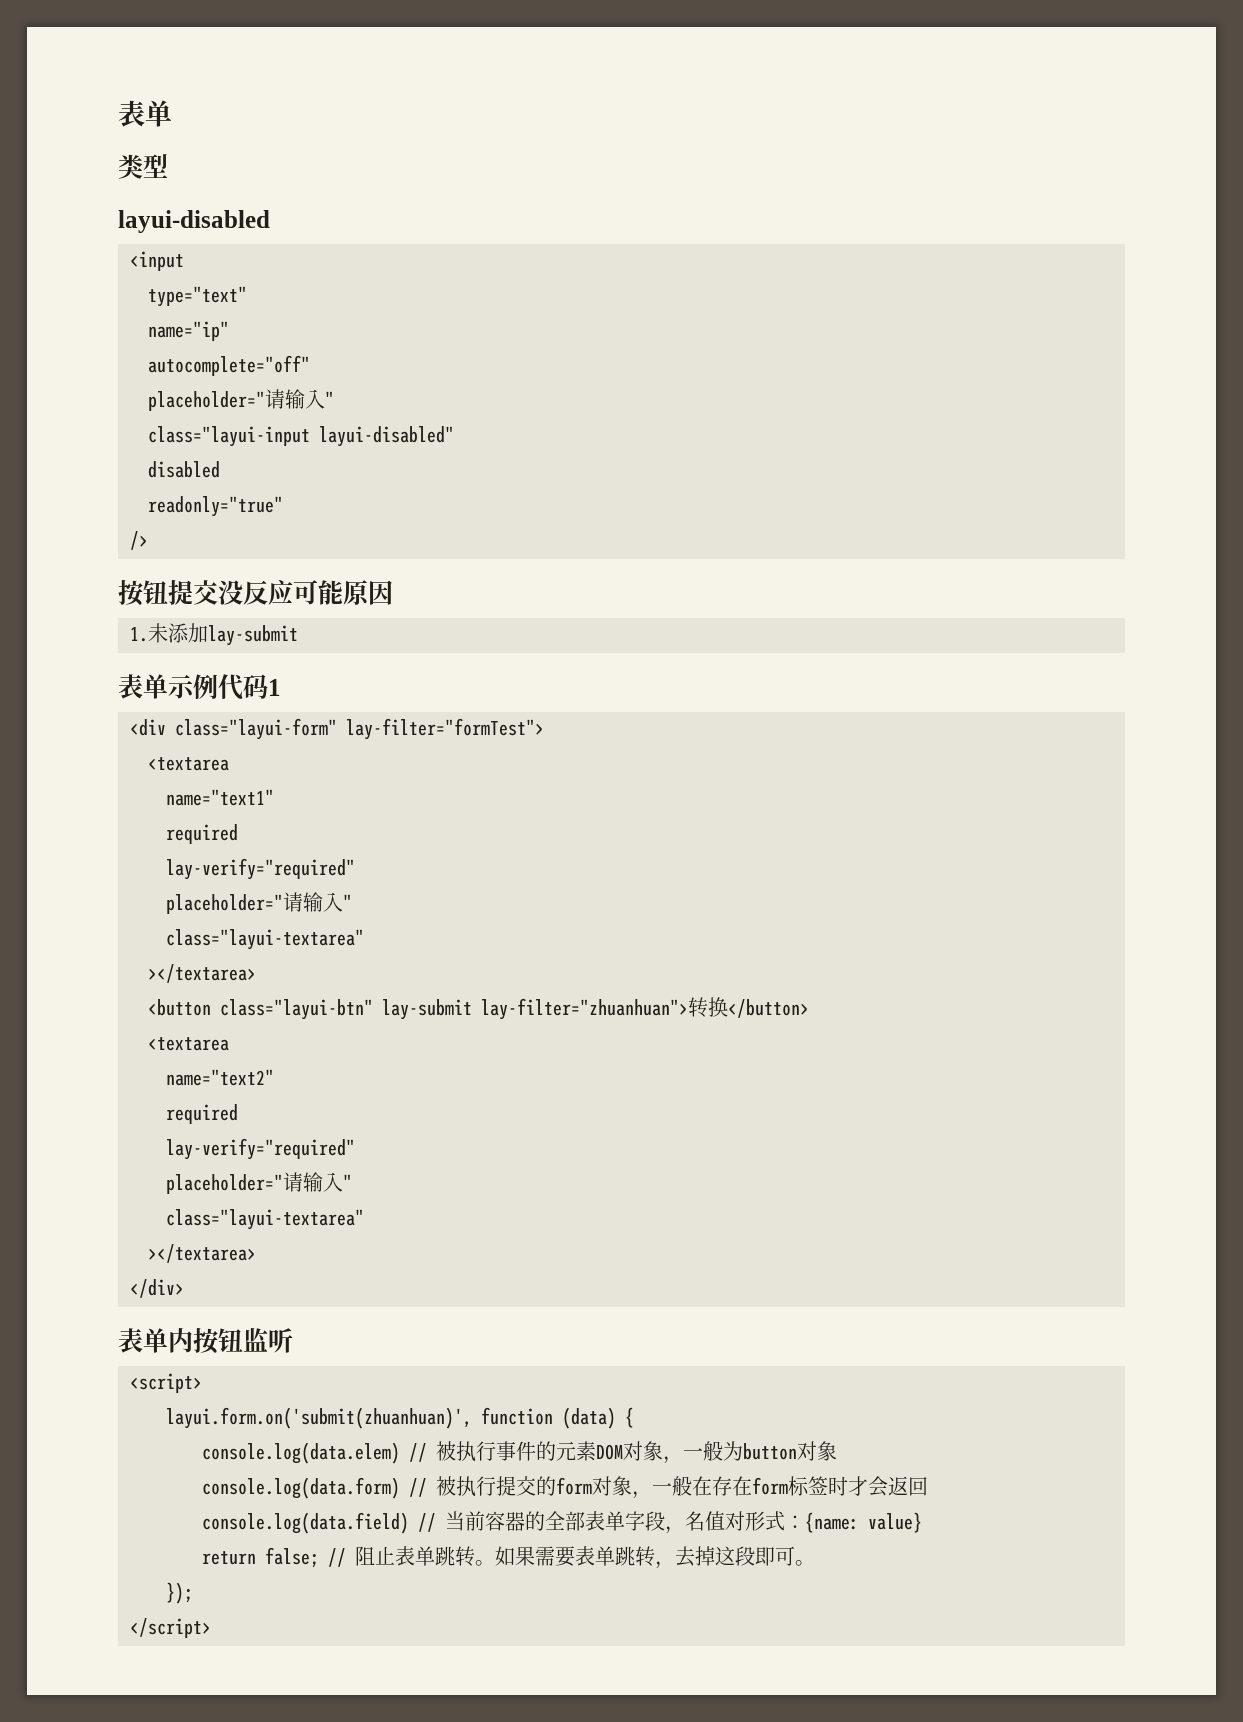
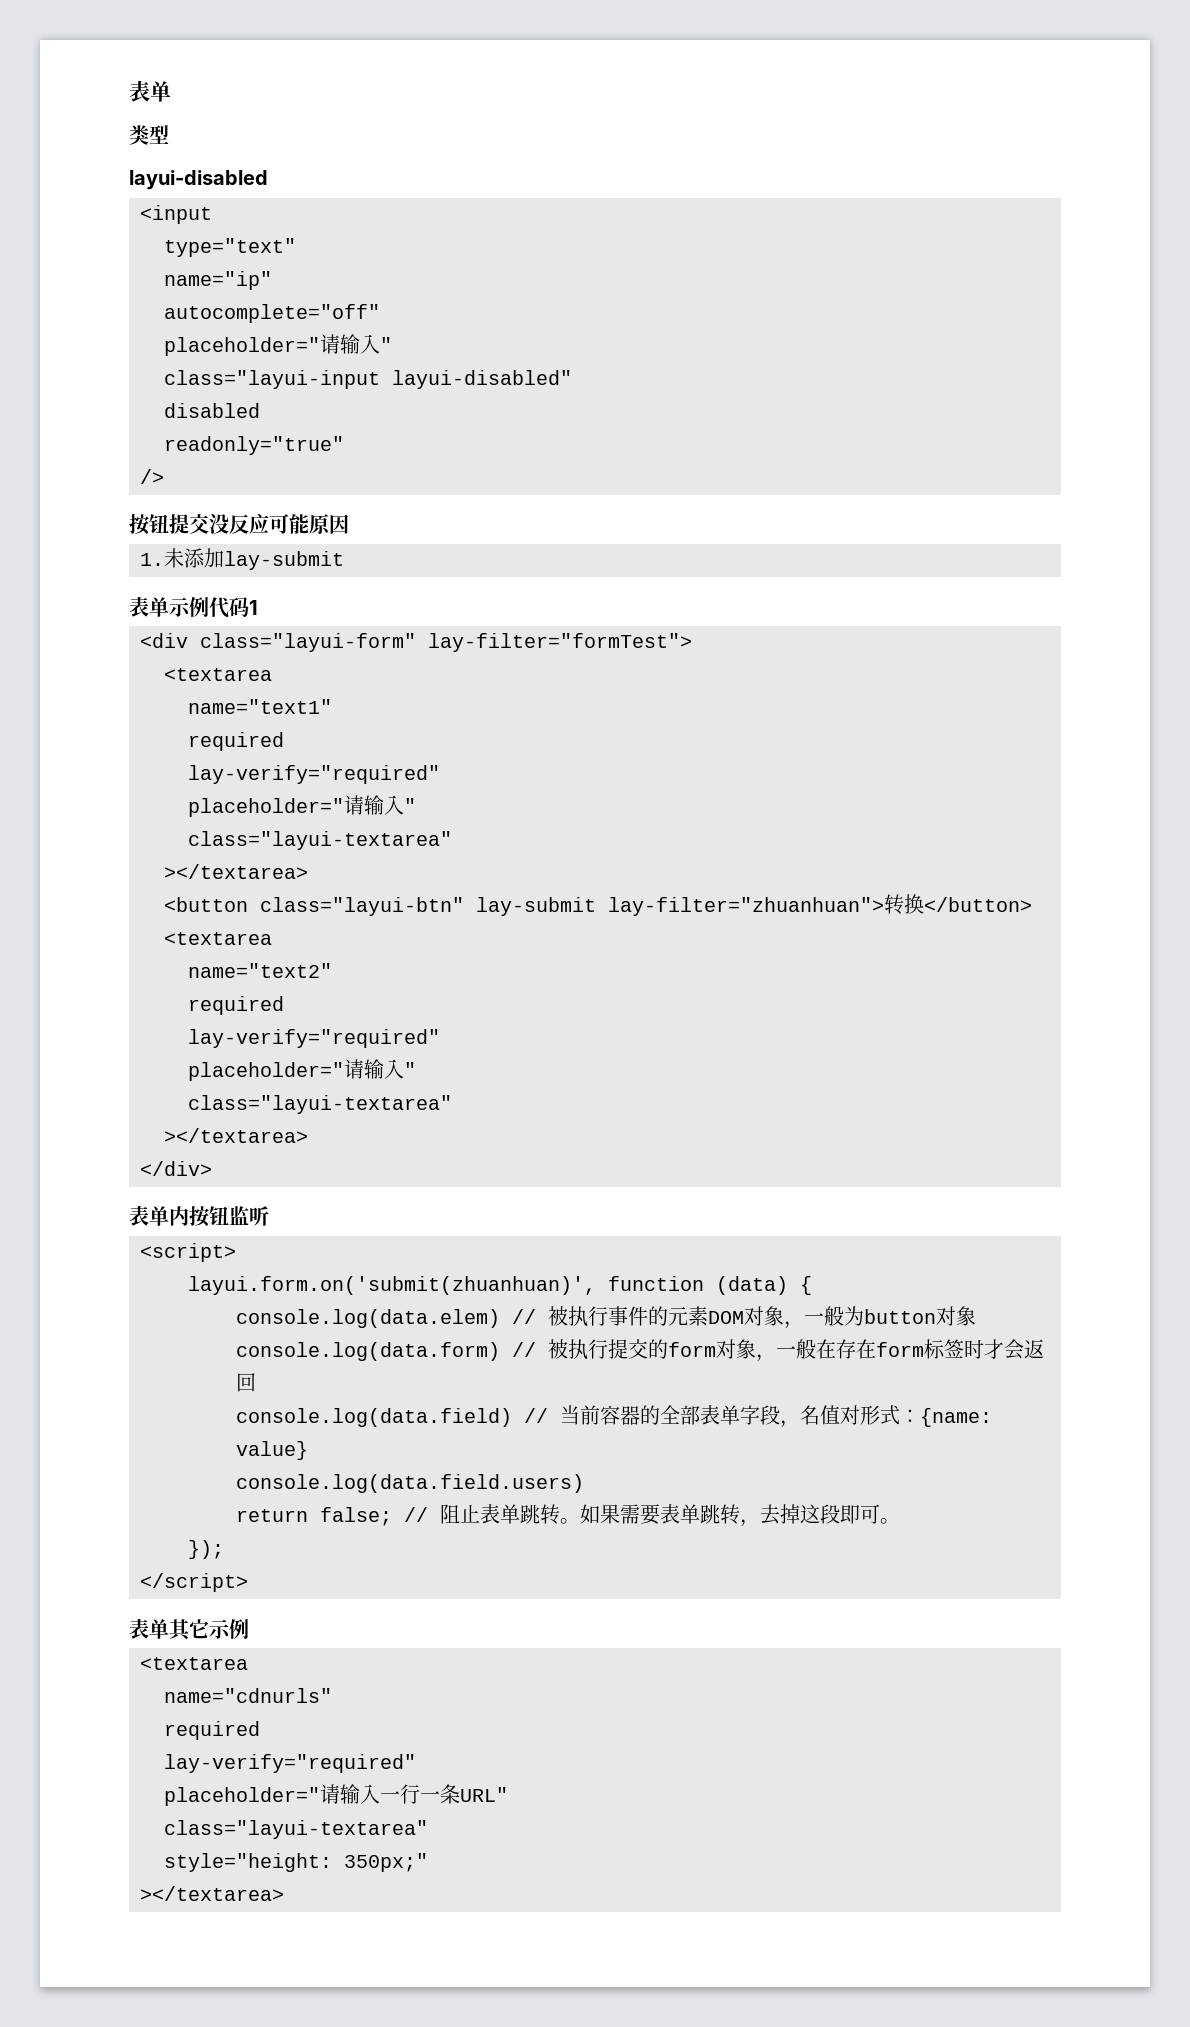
+ console.log(data.field.users)
+ 表单其它示例
+ <textarea
+ name="cdnurls"
+ required
+ lay-verify="required"
+ placeholder="请输入一行一条URL"
+ class="layui-textarea"
+ style="height: 350px;"
+ ></textarea>

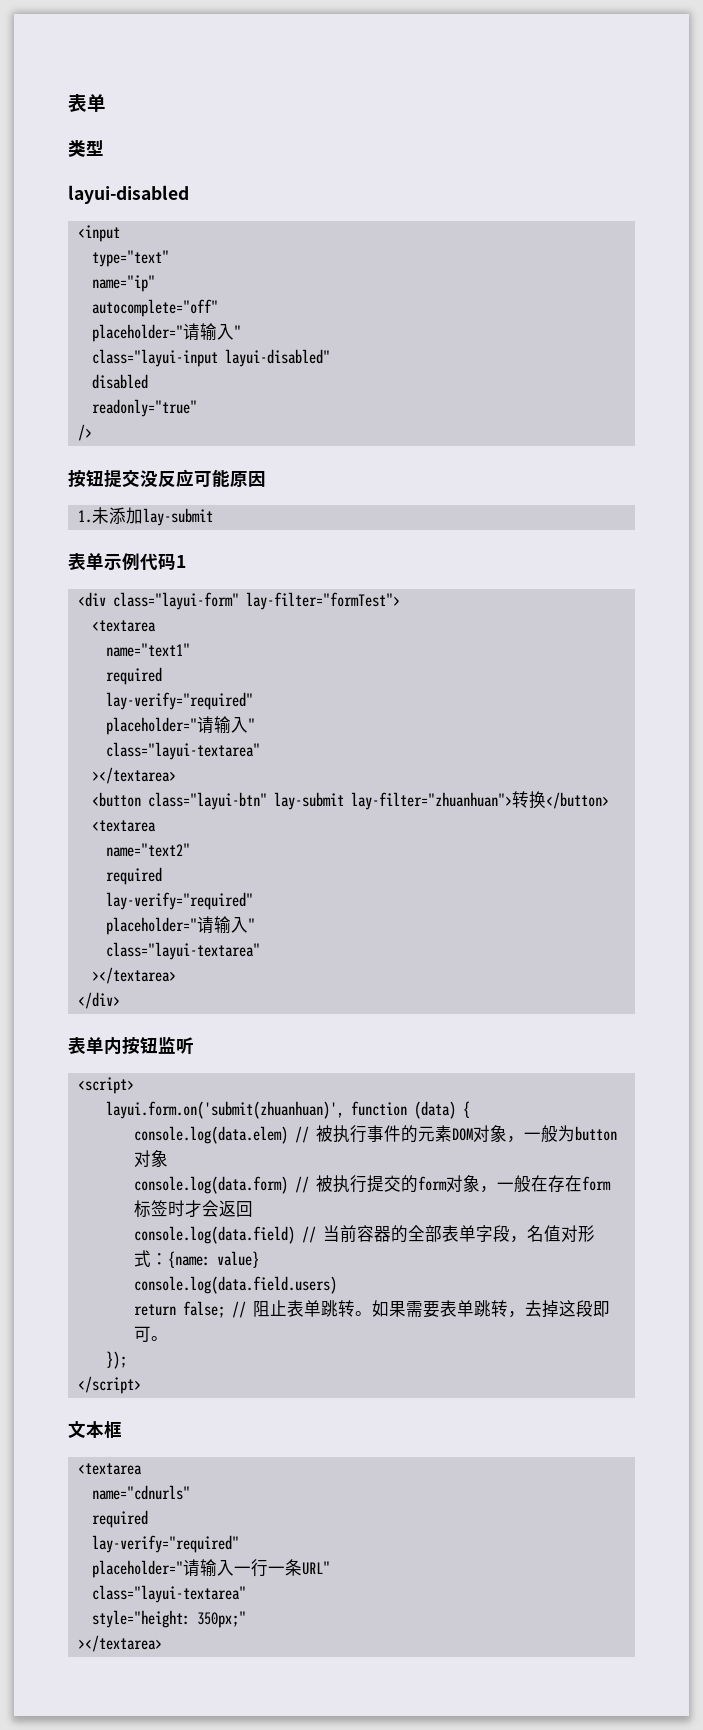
- 表单其它示例
+ 文本框

